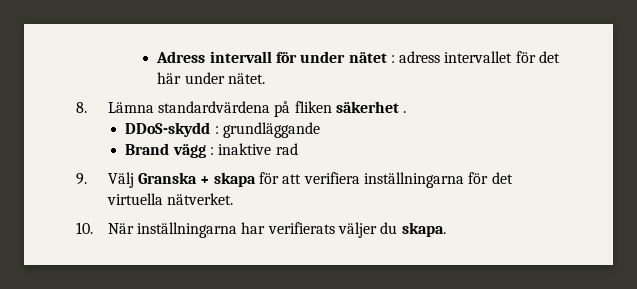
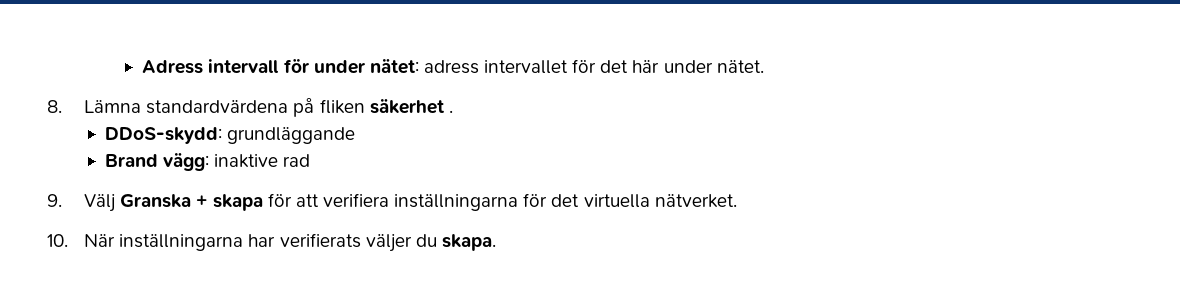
- Adress intervall för under nätet : adress intervallet för det här under nätet.
+ Adress intervall för under nätet: adress intervallet för det här under nätet.
- DDoS-skydd : grundläggande
+ DDoS-skydd: grundläggande
- Brand vägg : inaktive rad
+ Brand vägg: inaktive rad

